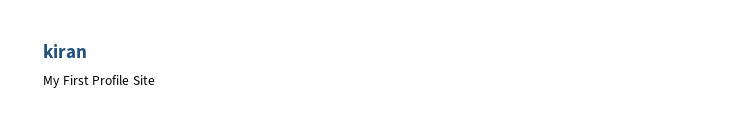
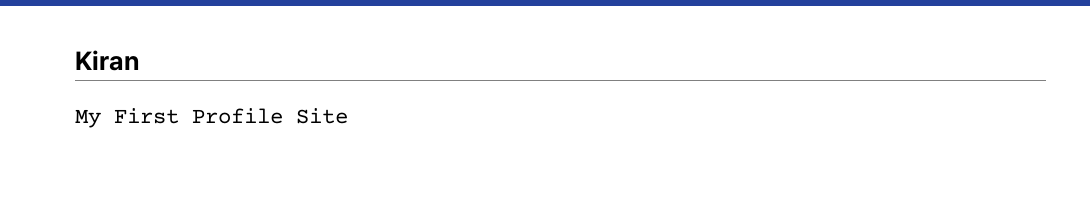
- kiran
+ Kiran

